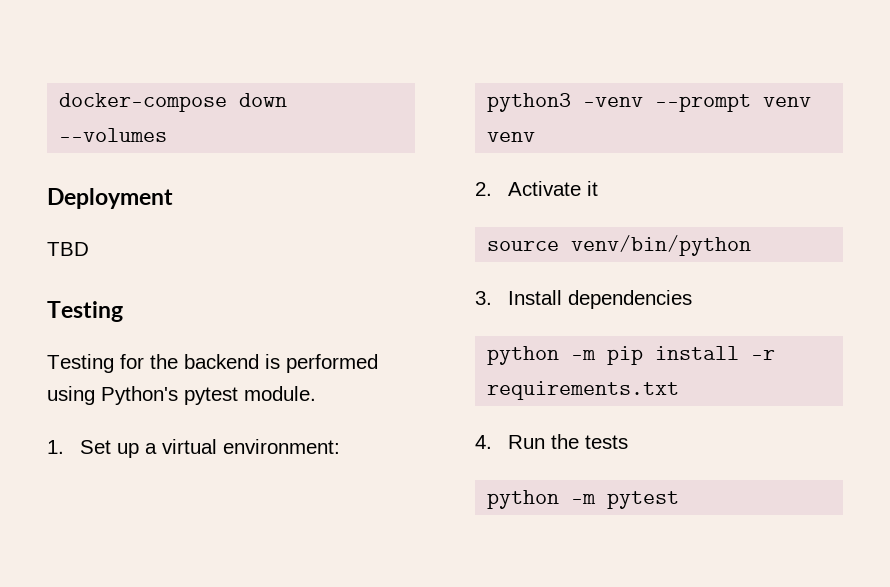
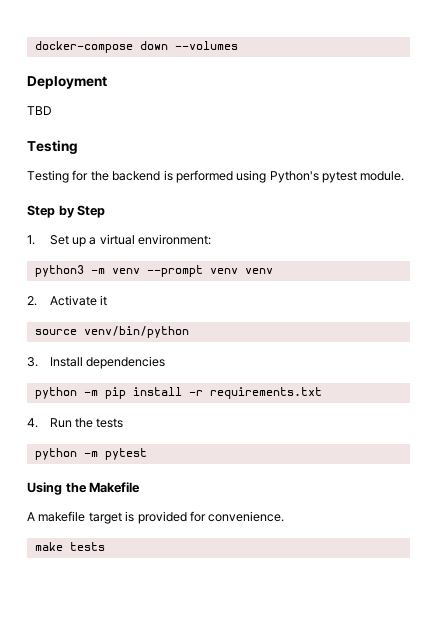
+ Step by Step
- python3 -venv --prompt venv venv
+ python3 -m venv --prompt venv venv
+ Using the Makefile
+ A makefile target is provided for convenience.
+ make tests

